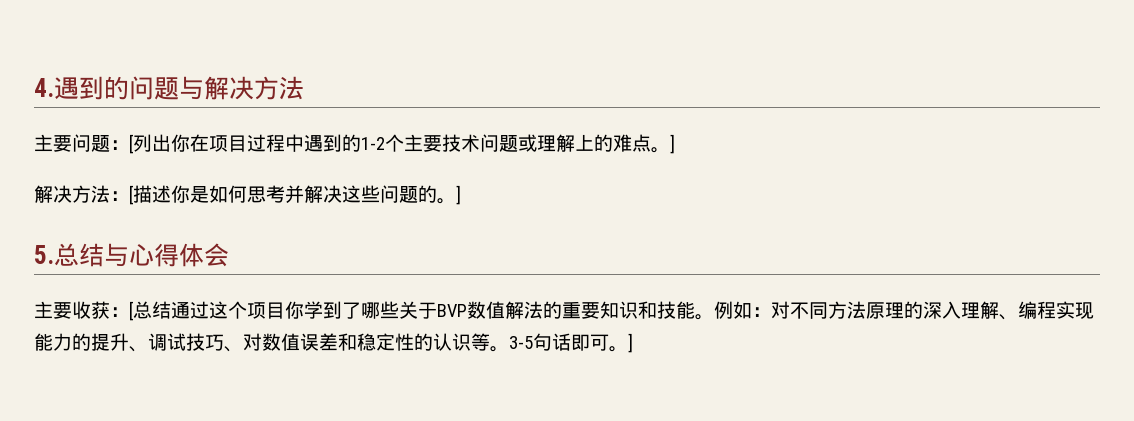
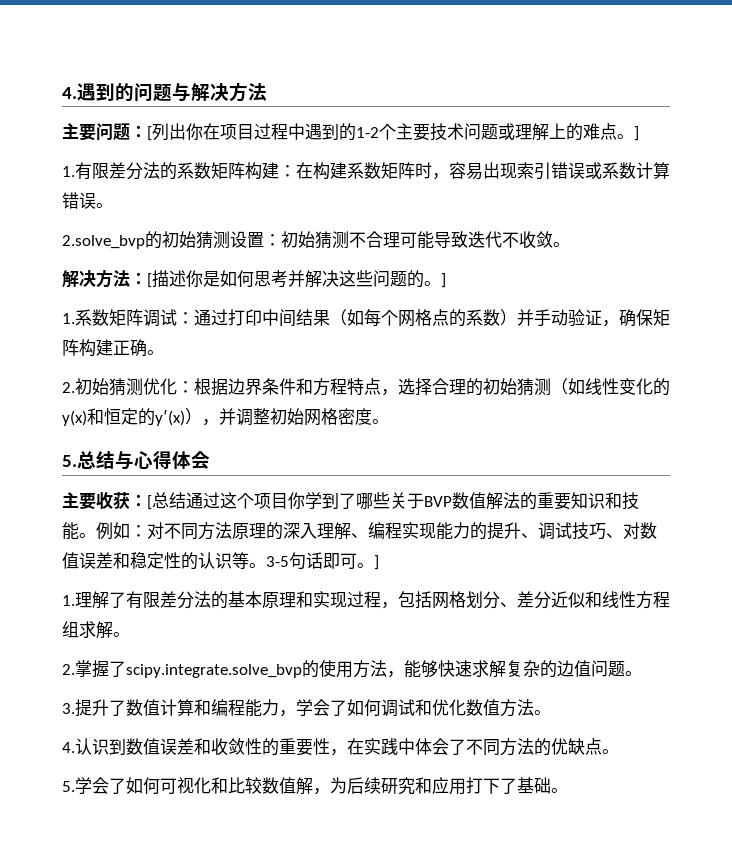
+ 1.有限差分法的系数矩阵构建：在构建系数矩阵时，容易出现索引错误或系数计算错误。
+ 2.solve_bvp的初始猜测设置：初始猜测不合理可能导致迭代不收敛。
+ 1.系数矩阵调试：通过打印中间结果（如每个网格点的系数）并手动验证，确保矩阵构建正确。
+ 2.初始猜测优化：根据边界条件和方程特点，选择合理的初始猜测（如线性变化的y(x)和恒定的y′(x)），并调整初始网格密度。
+ 1.理解了有限差分法的基本原理和实现过程，包括网格划分、差分近似和线性方程组求解。
+ 2.掌握了scipy.integrate.solve_bvp的使用方法，能够快速求解复杂的边值问题。
+ 3.提升了数值计算和编程能力，学会了如何调试和优化数值方法。
+ 4.认识到数值误差和收敛性的重要性，在实践中体会了不同方法的优缺点。
+ 5.学会了如何可视化和比较数值解，为后续研究和应用打下了基础。

